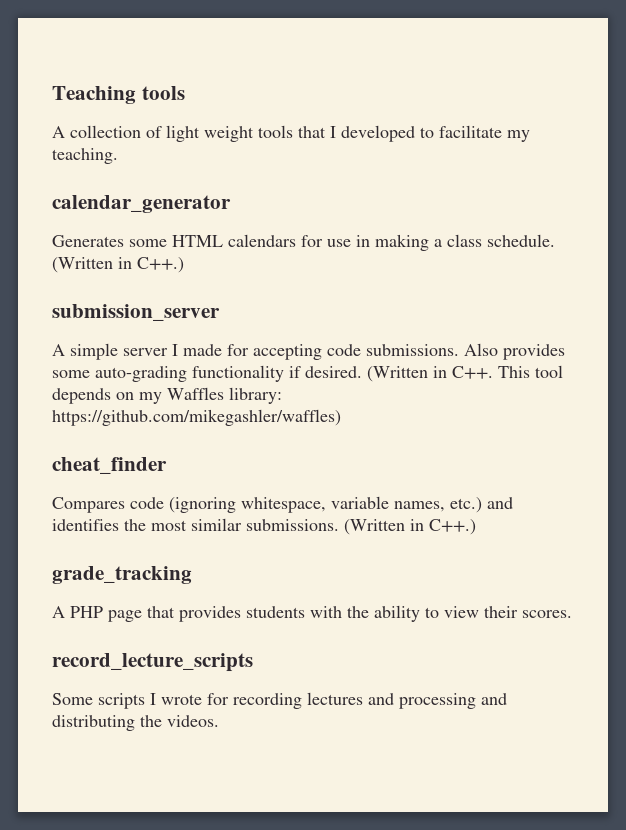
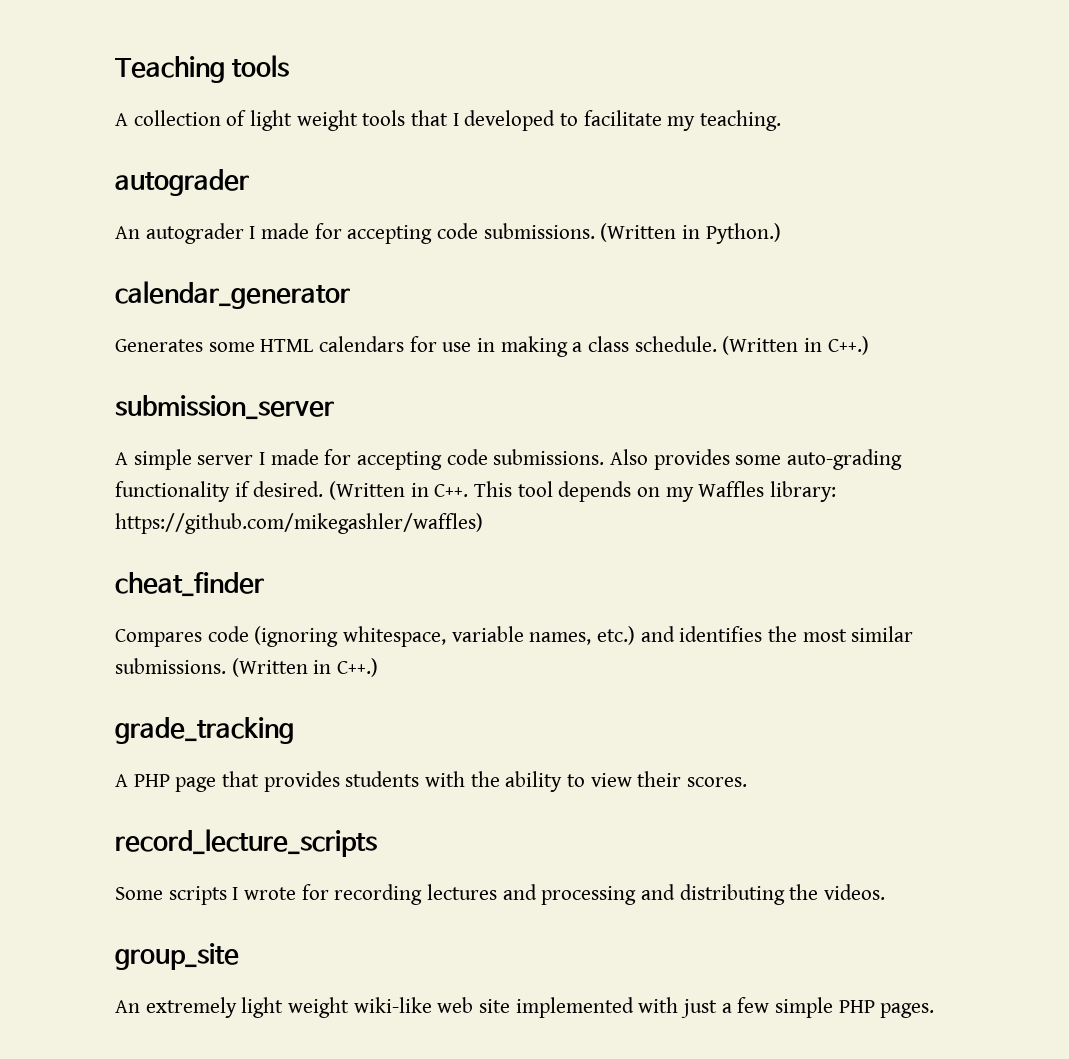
  A collection of light weight tools that I developed to facilitate my teaching.
+ autograder
+ An autograder I made for accepting code submissions. (Written in Python.)
+ group_site
+ An extremely light weight wiki-like web site implemented with just a few simple PHP pages.

